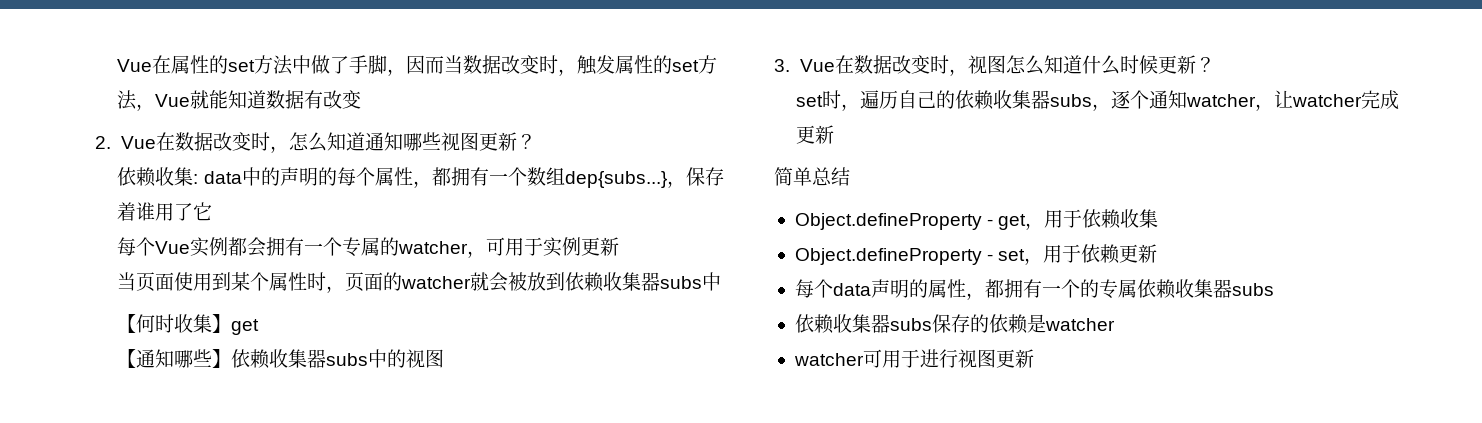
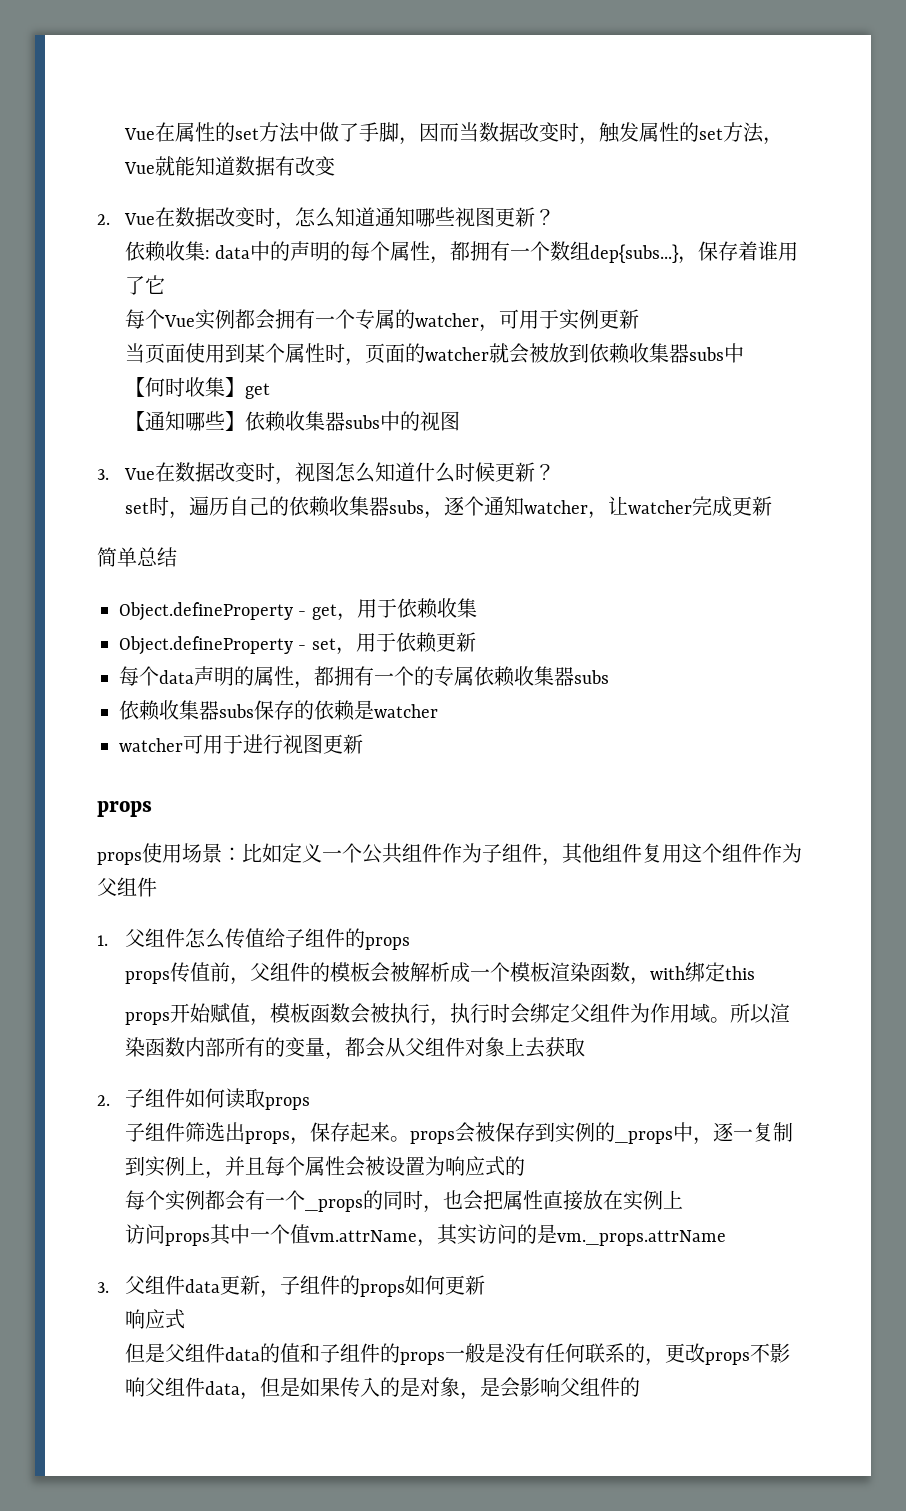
  watcher可用于进行视图更新
+ props
+ props使用场景：比如定义一个公共组件作为子组件，其他组件复用这个组件作为父组件
+ 1.父组件怎么传值给子组件的props
+ props传值前，父组件的模板会被解析成一个模板渲染函数，with绑定this
+ props开始赋值，模板函数会被执行，执行时会绑定父组件为作用域。所以渲染函数内部所有的变量，都会从父组件对象上去获取
+ 2.子组件如何读取props
+ 子组件筛选出props，保存起来。props会被保存到实例的_props中，逐一复制到实例上，并且每个属性会被设置为响应式的
+ 每个实例都会有一个_props的同时，也会把属性直接放在实例上
+ 访问props其中一个值vm.attrName，其实访问的是vm._props.attrName
+ 3.父组件data更新，子组件的props如何更新
+ 响应式
+ 但是父组件data的值和子组件的props一般是没有任何联系的，更改props不影响父组件data，但是如果传入的是对象，是会影响父组件的

